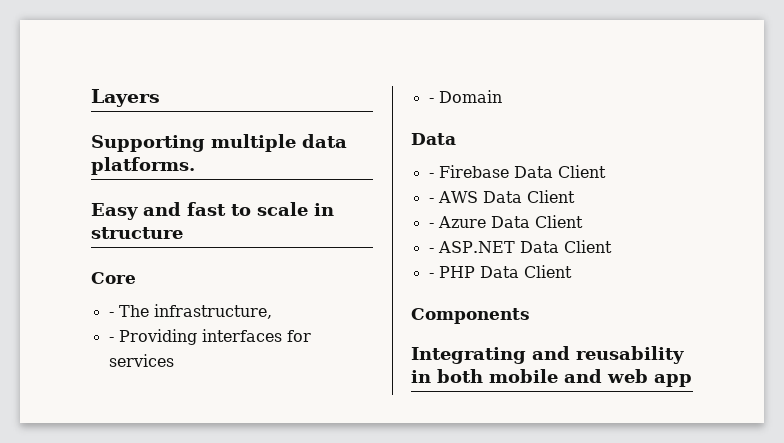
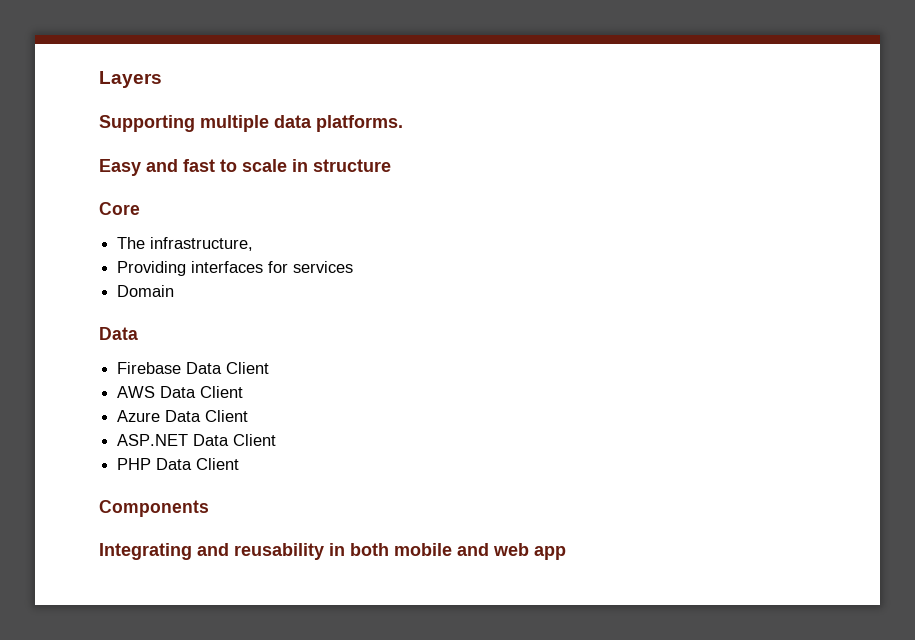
- - The infrastructure,
+ The infrastructure,
- - Providing interfaces for services
+ Providing interfaces for services
- - Domain
+ Domain
- - Firebase Data Client
+ Firebase Data Client
- - AWS Data Client
+ AWS Data Client
- - Azure Data Client
+ Azure Data Client
- - ASP.NET Data Client
+ ASP.NET Data Client
- - PHP Data Client
+ PHP Data Client

